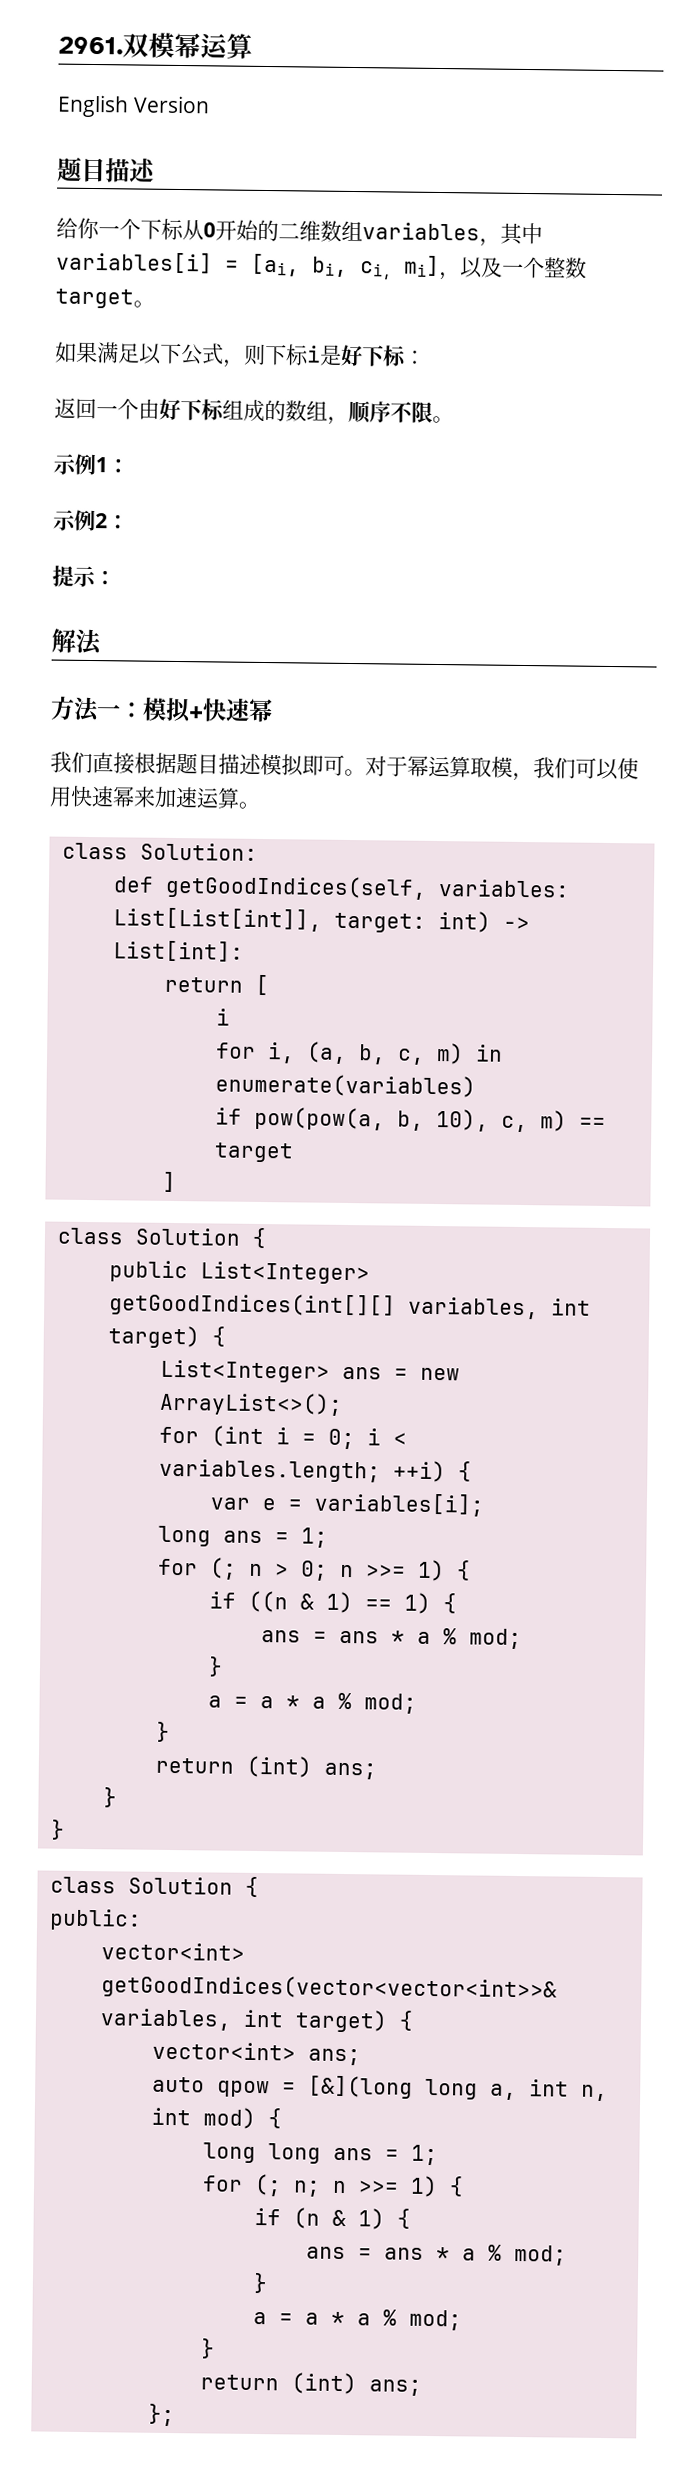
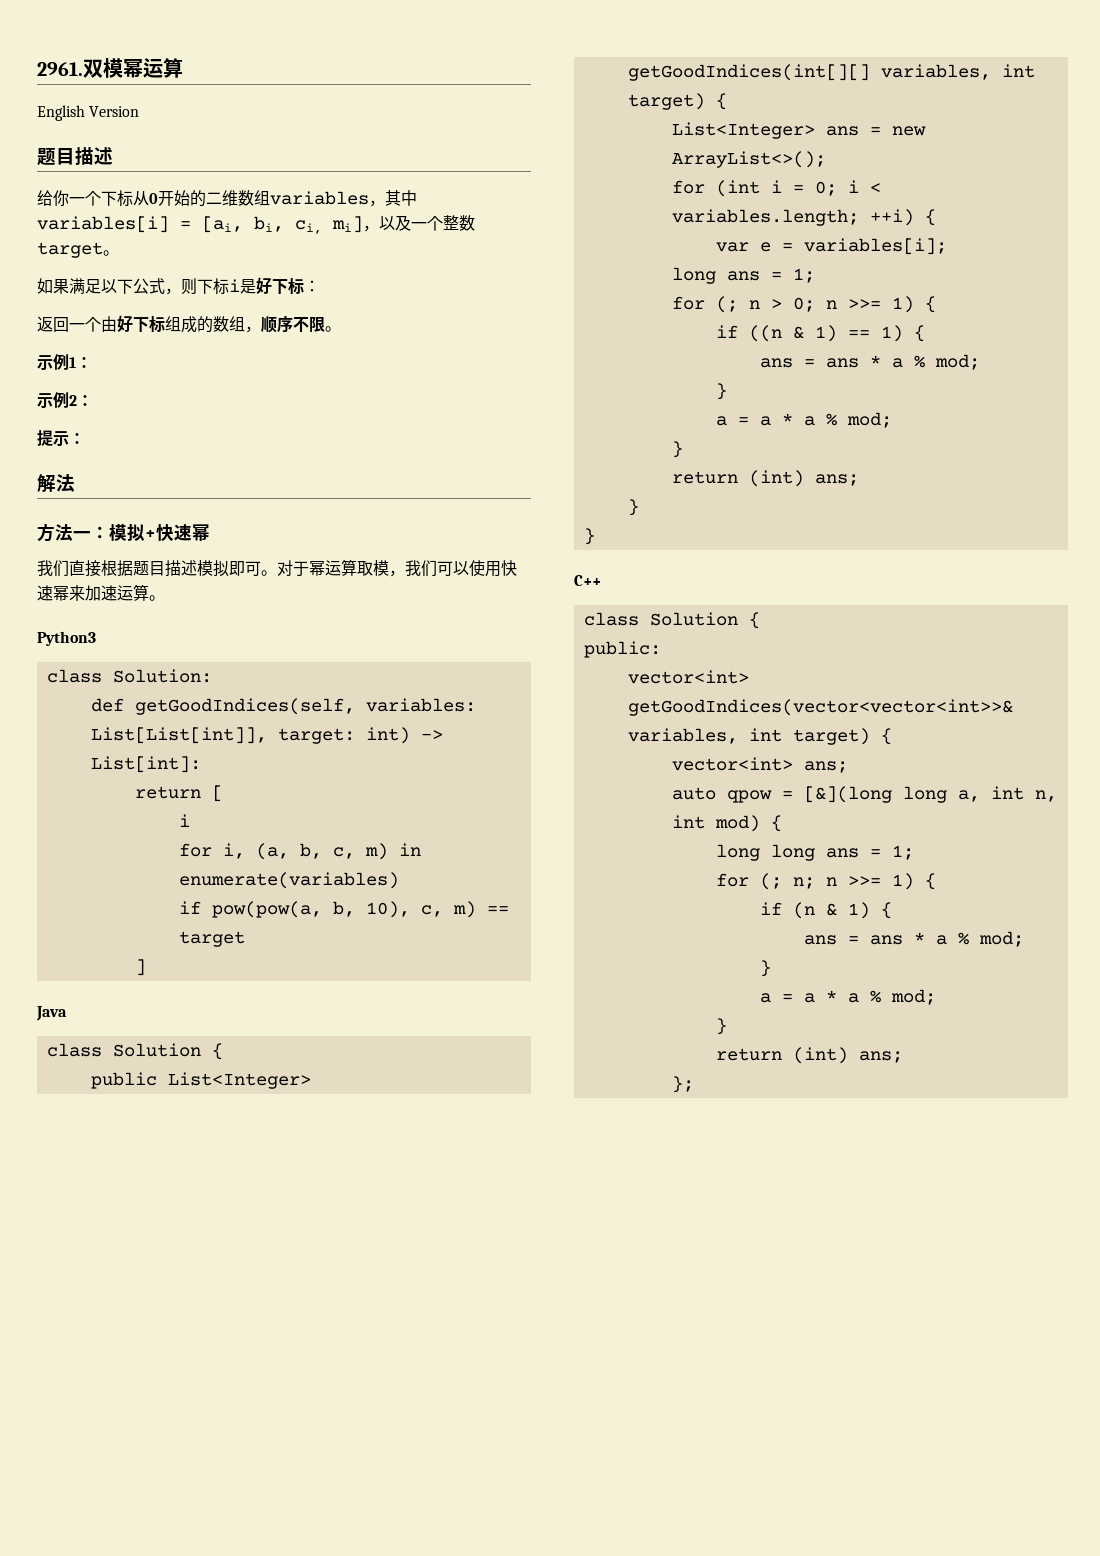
+ Python3
+ Java
+ C++

